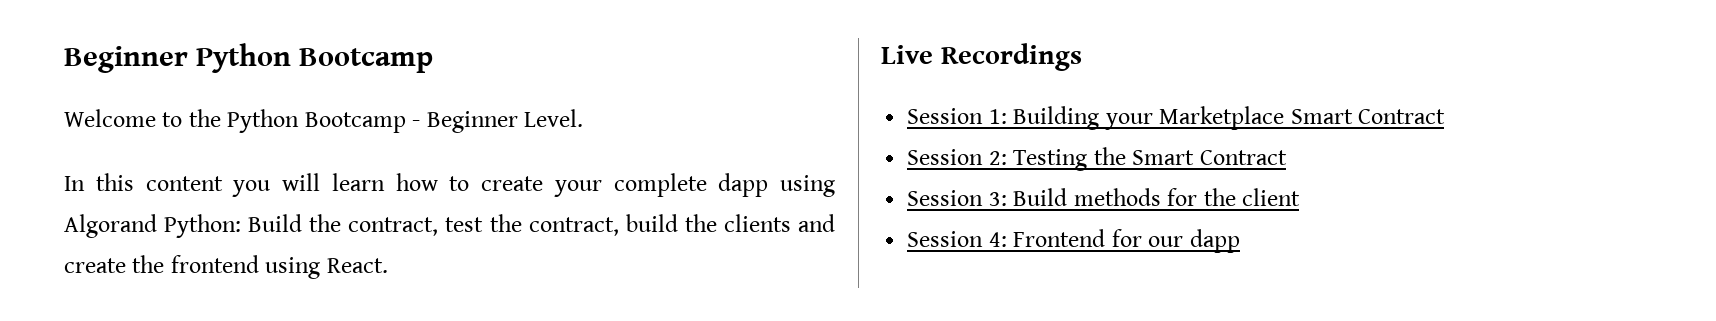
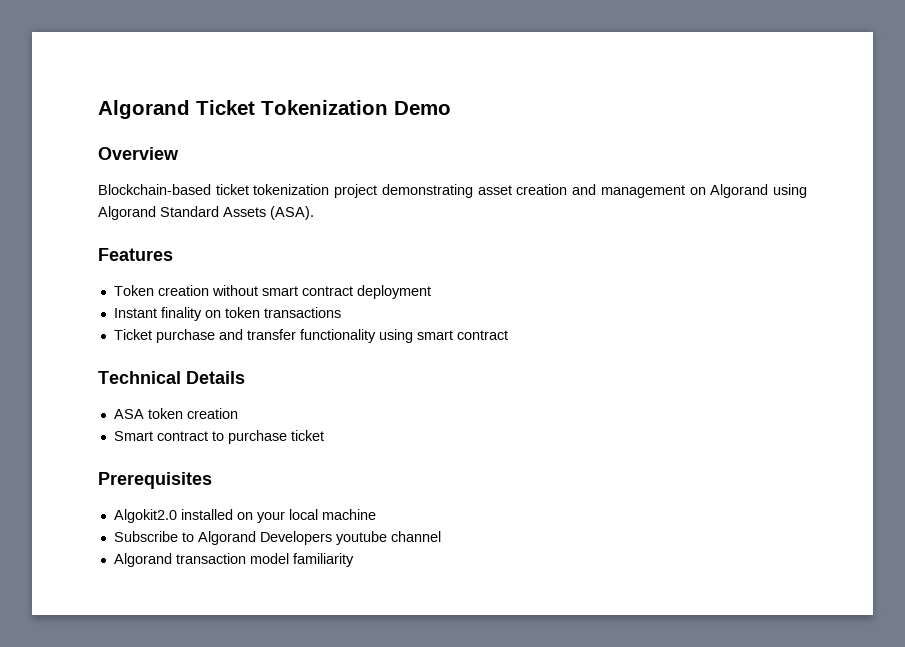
- Beginner Python Bootcamp
- Welcome to the Python Bootcamp - Beginner Level.
- In this content you will learn how to create your complete dapp using Algorand Python: Build the contract, test the contract, build the clients and create the frontend using React.
- Live Recordings
- Session 1: Building your Marketplace Smart Contract
- Session 2: Testing the Smart Contract
- Session 3: Build methods for the client
- Session 4: Frontend for our dapp
+ Algorand Ticket Tokenization Demo
+ Overview
+ Blockchain-based ticket tokenization project demonstrating asset creation and management on Algorand using Algorand Standard Assets (ASA).
+ Features
+ Token creation without smart contract deployment
+ Instant finality on token transactions
+ Ticket purchase and transfer functionality using smart contract
+ Technical Details
+ ASA token creation
+ Smart contract to purchase ticket
+ Prerequisites
+ Algokit2.0 installed on your local machine
+ Subscribe to Algorand Developers youtube channel
+ Algorand transaction model familiarity

